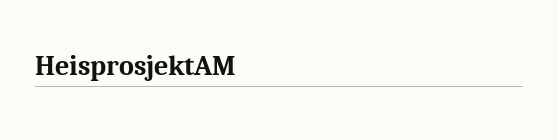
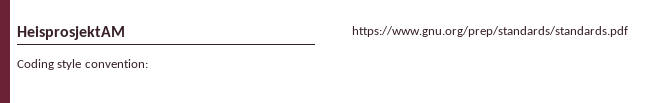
+ Coding style convention: https://www.gnu.org/prep/standards/standards.pdf

